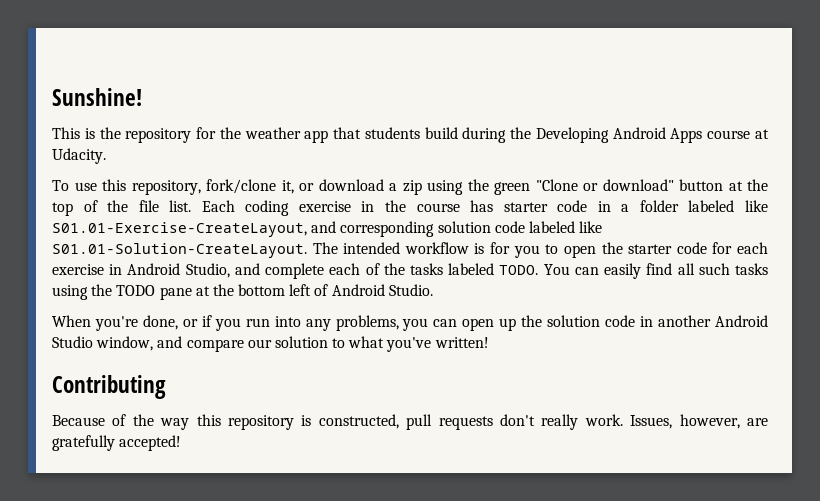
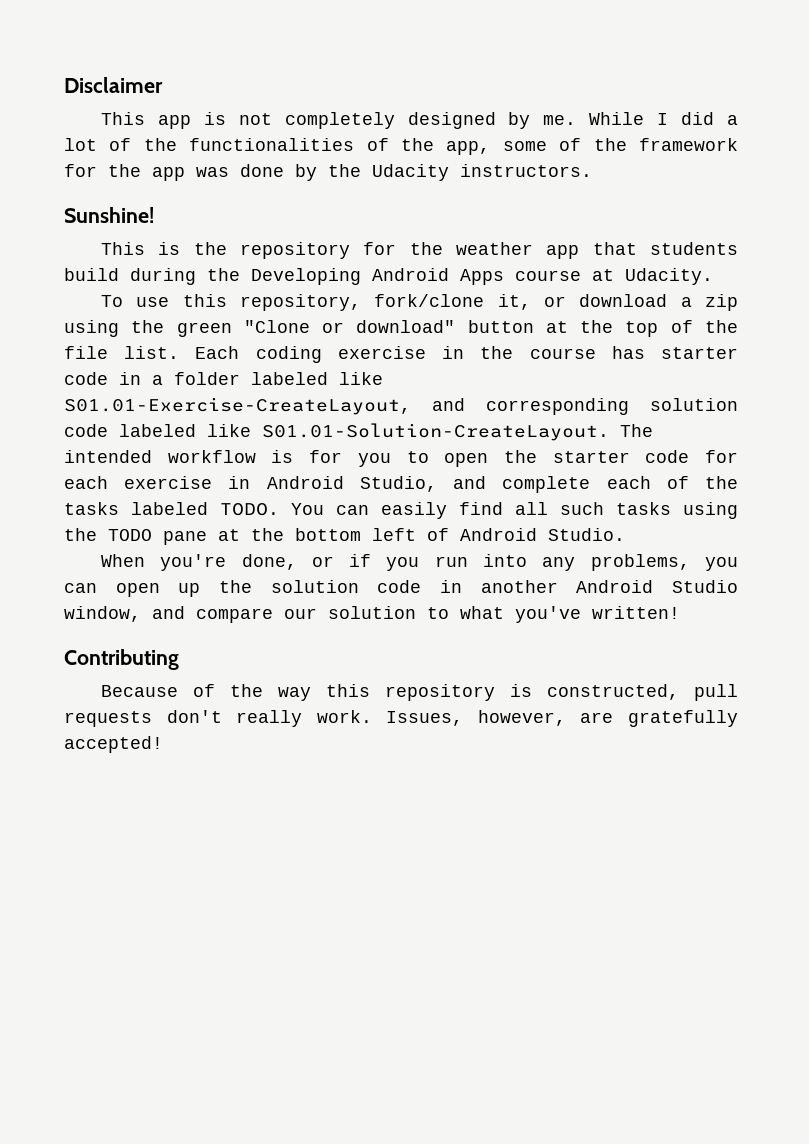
+ Disclaimer
+ This app is not completely designed by me. While I did a lot of the functionalities of the app, some of the framework for the app was done by the Udacity instructors.

